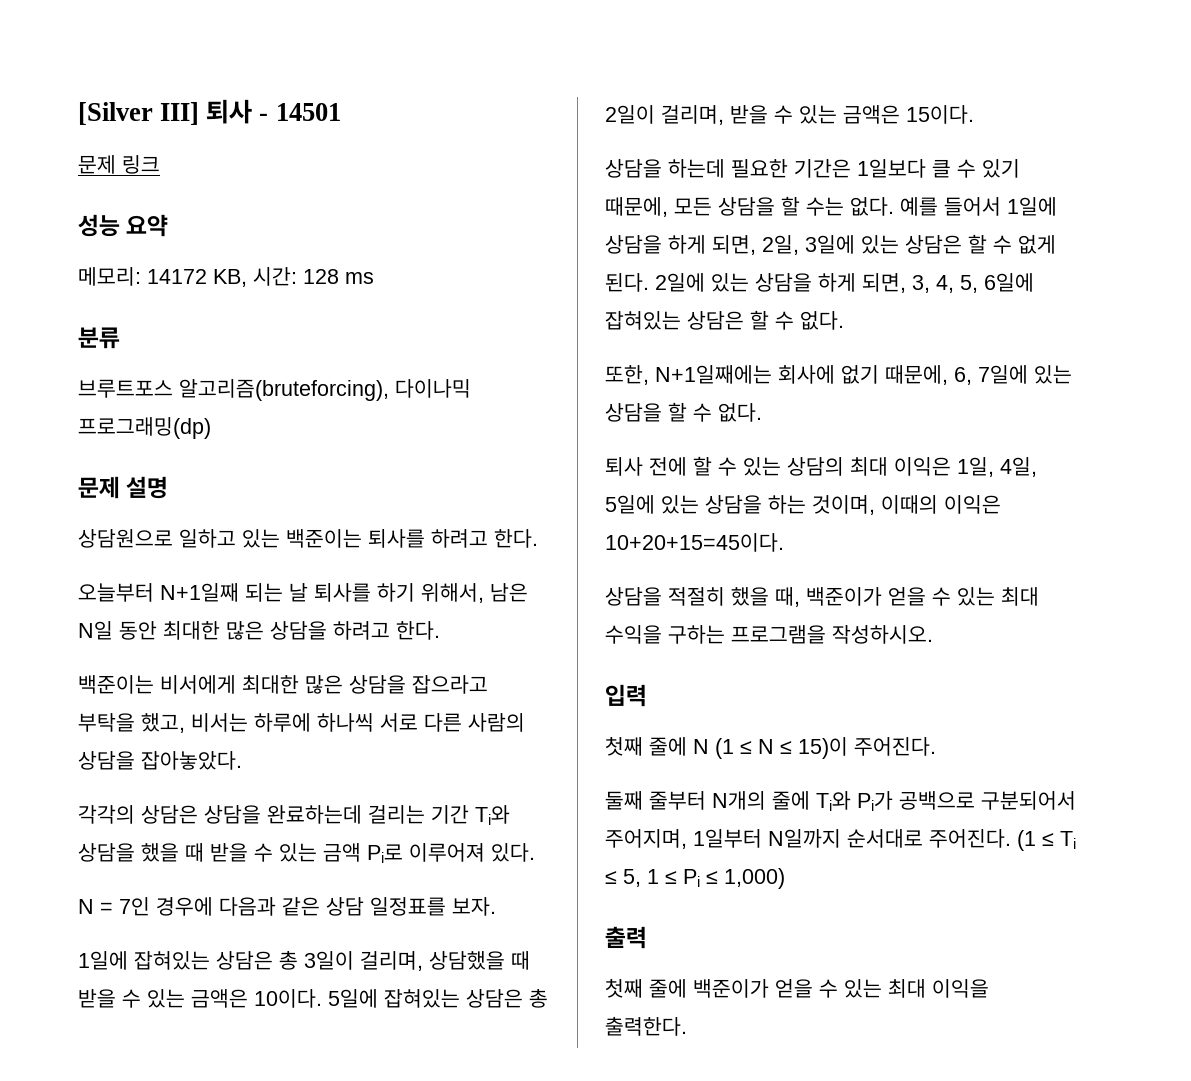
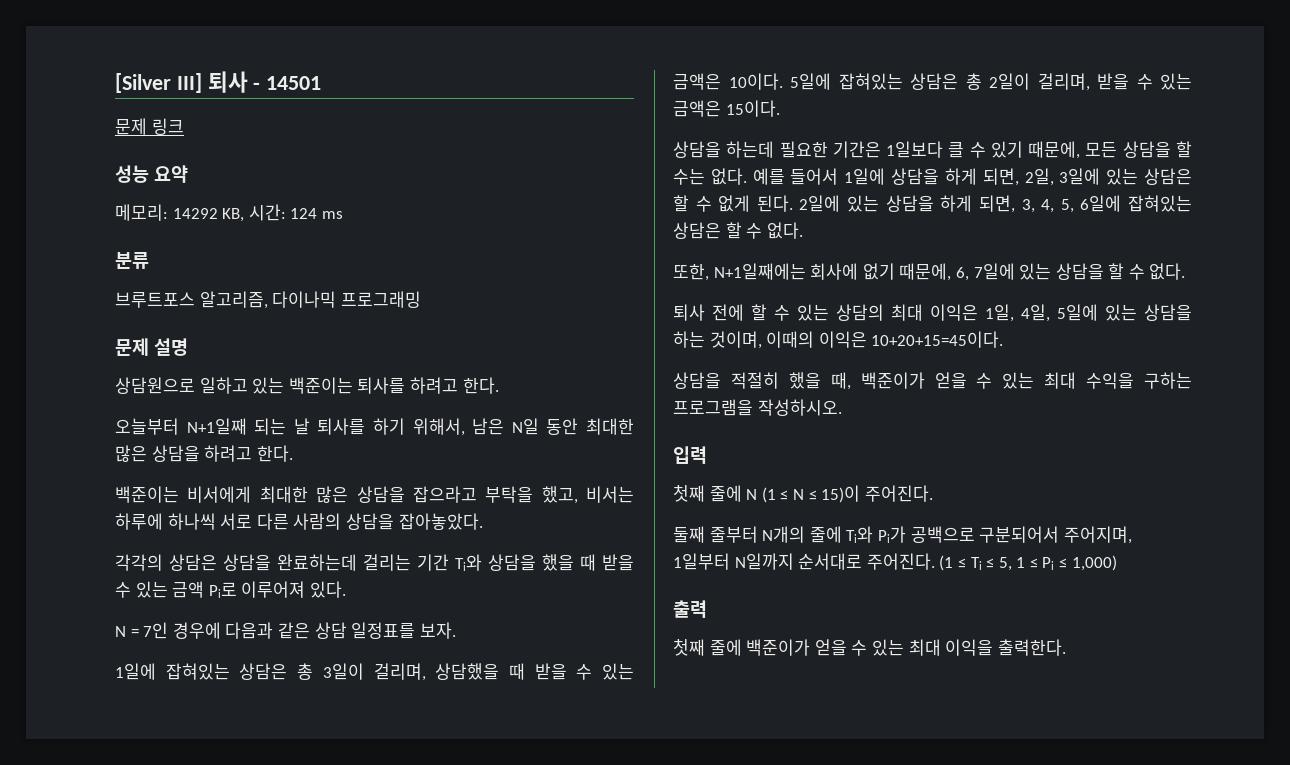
- 메모리: 14172 KB, 시간: 128 ms
+ 메모리: 14292 KB, 시간: 124 ms
- 브루트포스 알고리즘(bruteforcing), 다이나믹 프로그래밍(dp)
+ 브루트포스 알고리즘, 다이나믹 프로그래밍

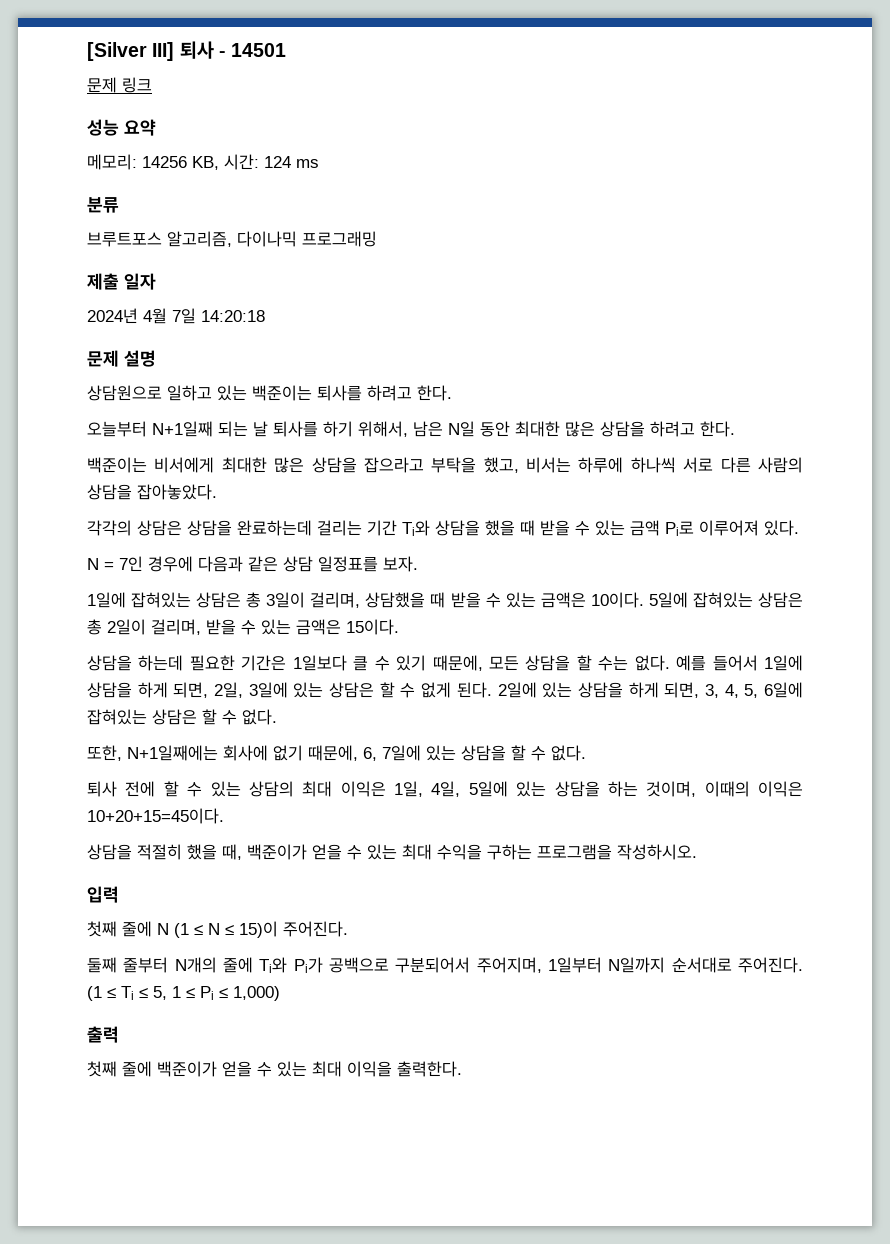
- 메모리: 14292 KB, 시간: 124 ms
+ 메모리: 14256 KB, 시간: 124 ms
+ 제출 일자
+ 2024년 4월 7일 14:20:18

